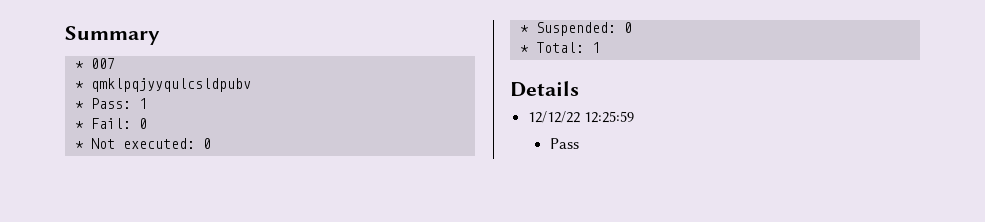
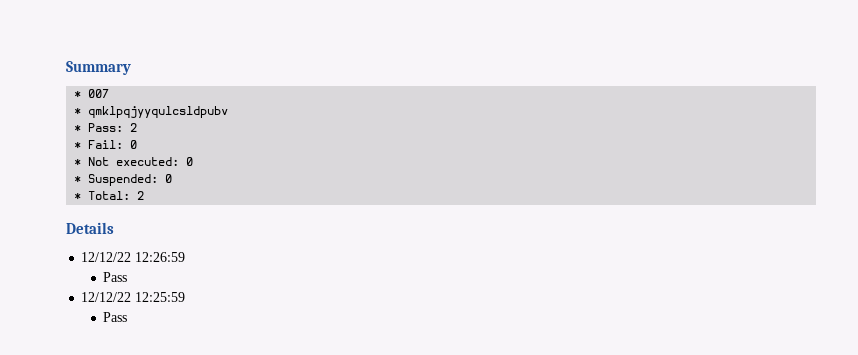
- * Pass: 1
+ * Pass: 2
- * Total: 1
+ * Total: 2
+ 12/12/22 12:26:59
+ Pass

